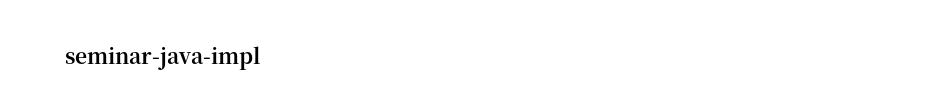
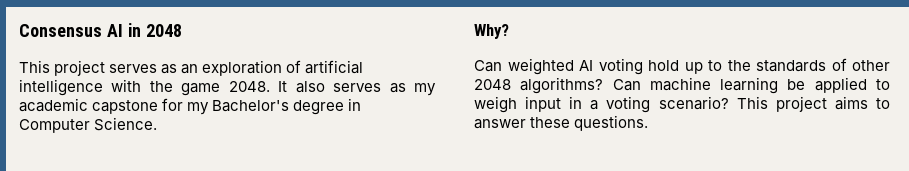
- seminar-java-impl
+ Consensus AI in 2048
+ This project serves as an exploration of artificial intelligence with the game 2048. It also serves as my academic capstone for my Bachelor's degree in Computer Science.
+ Why?
+ Can weighted AI voting hold up to the standards of other 2048 algorithms? Can machine learning be applied to weigh input in a voting scenario? This project aims to answer these questions.

